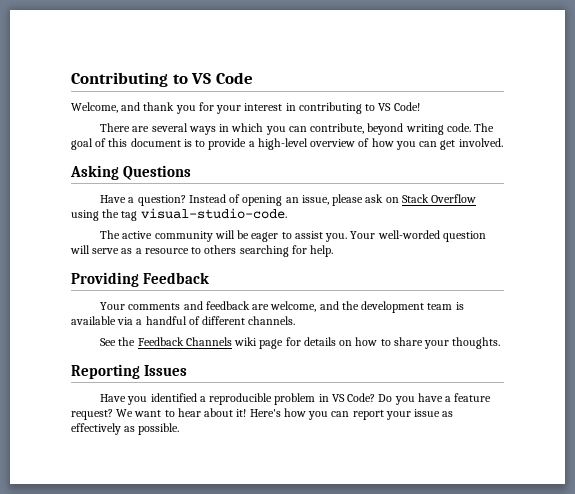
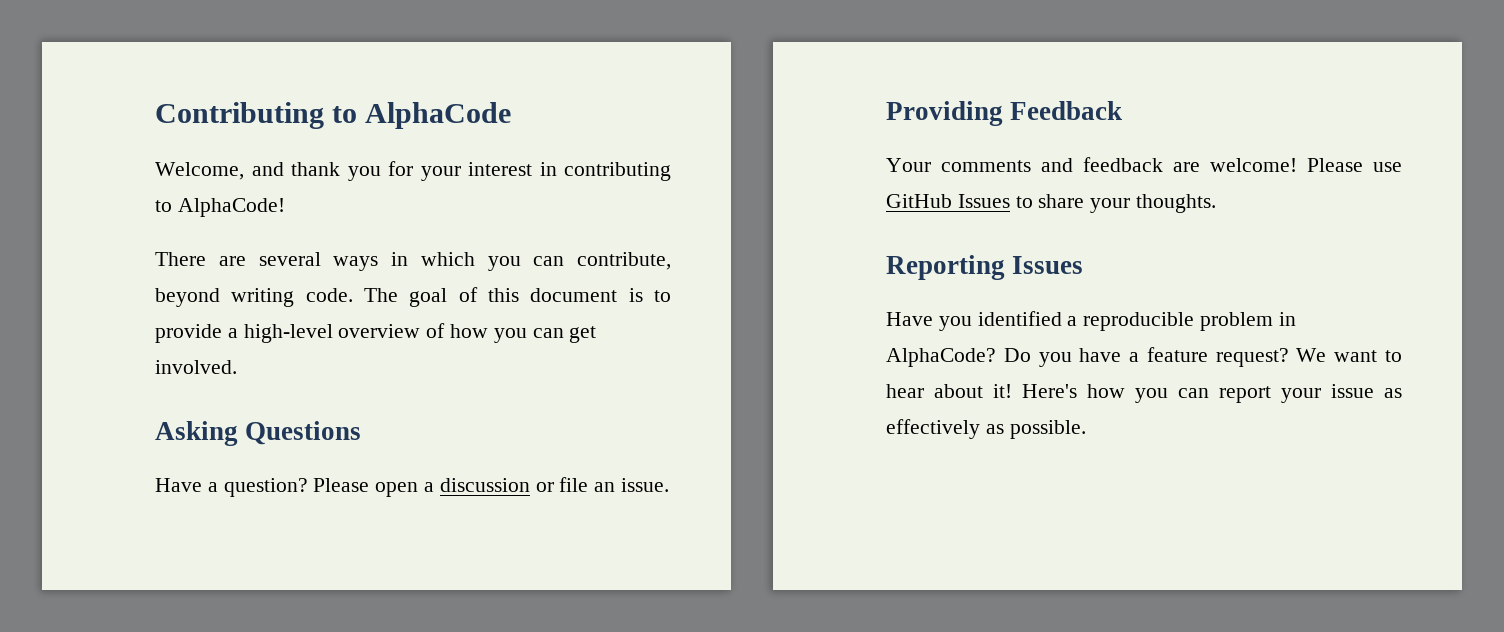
- Contributing to VS Code
+ Contributing to AlphaCode
- Welcome, and thank you for your interest in contributing to VS Code!
+ Welcome, and thank you for your interest in contributing to AlphaCode!
- Instead of opening an issue, please ask on Stack Overflow using the tag visual-studio-code.
- The active community will be eager to assist you. Your well-worded question will serve as a resource to others searching for help.
+ Please open a discussion or file an issue.
- Your comments and feedback are welcome, and the development team is available via a handful of different channels.
- See the Feedback Channels wiki page for details on how to share your thoughts.
+ Your comments and feedback are welcome! Please use GitHub Issues to share your thoughts.
- Have you identified a reproducible problem in VS Code?
+ Have you identified a reproducible problem in AlphaCode?

